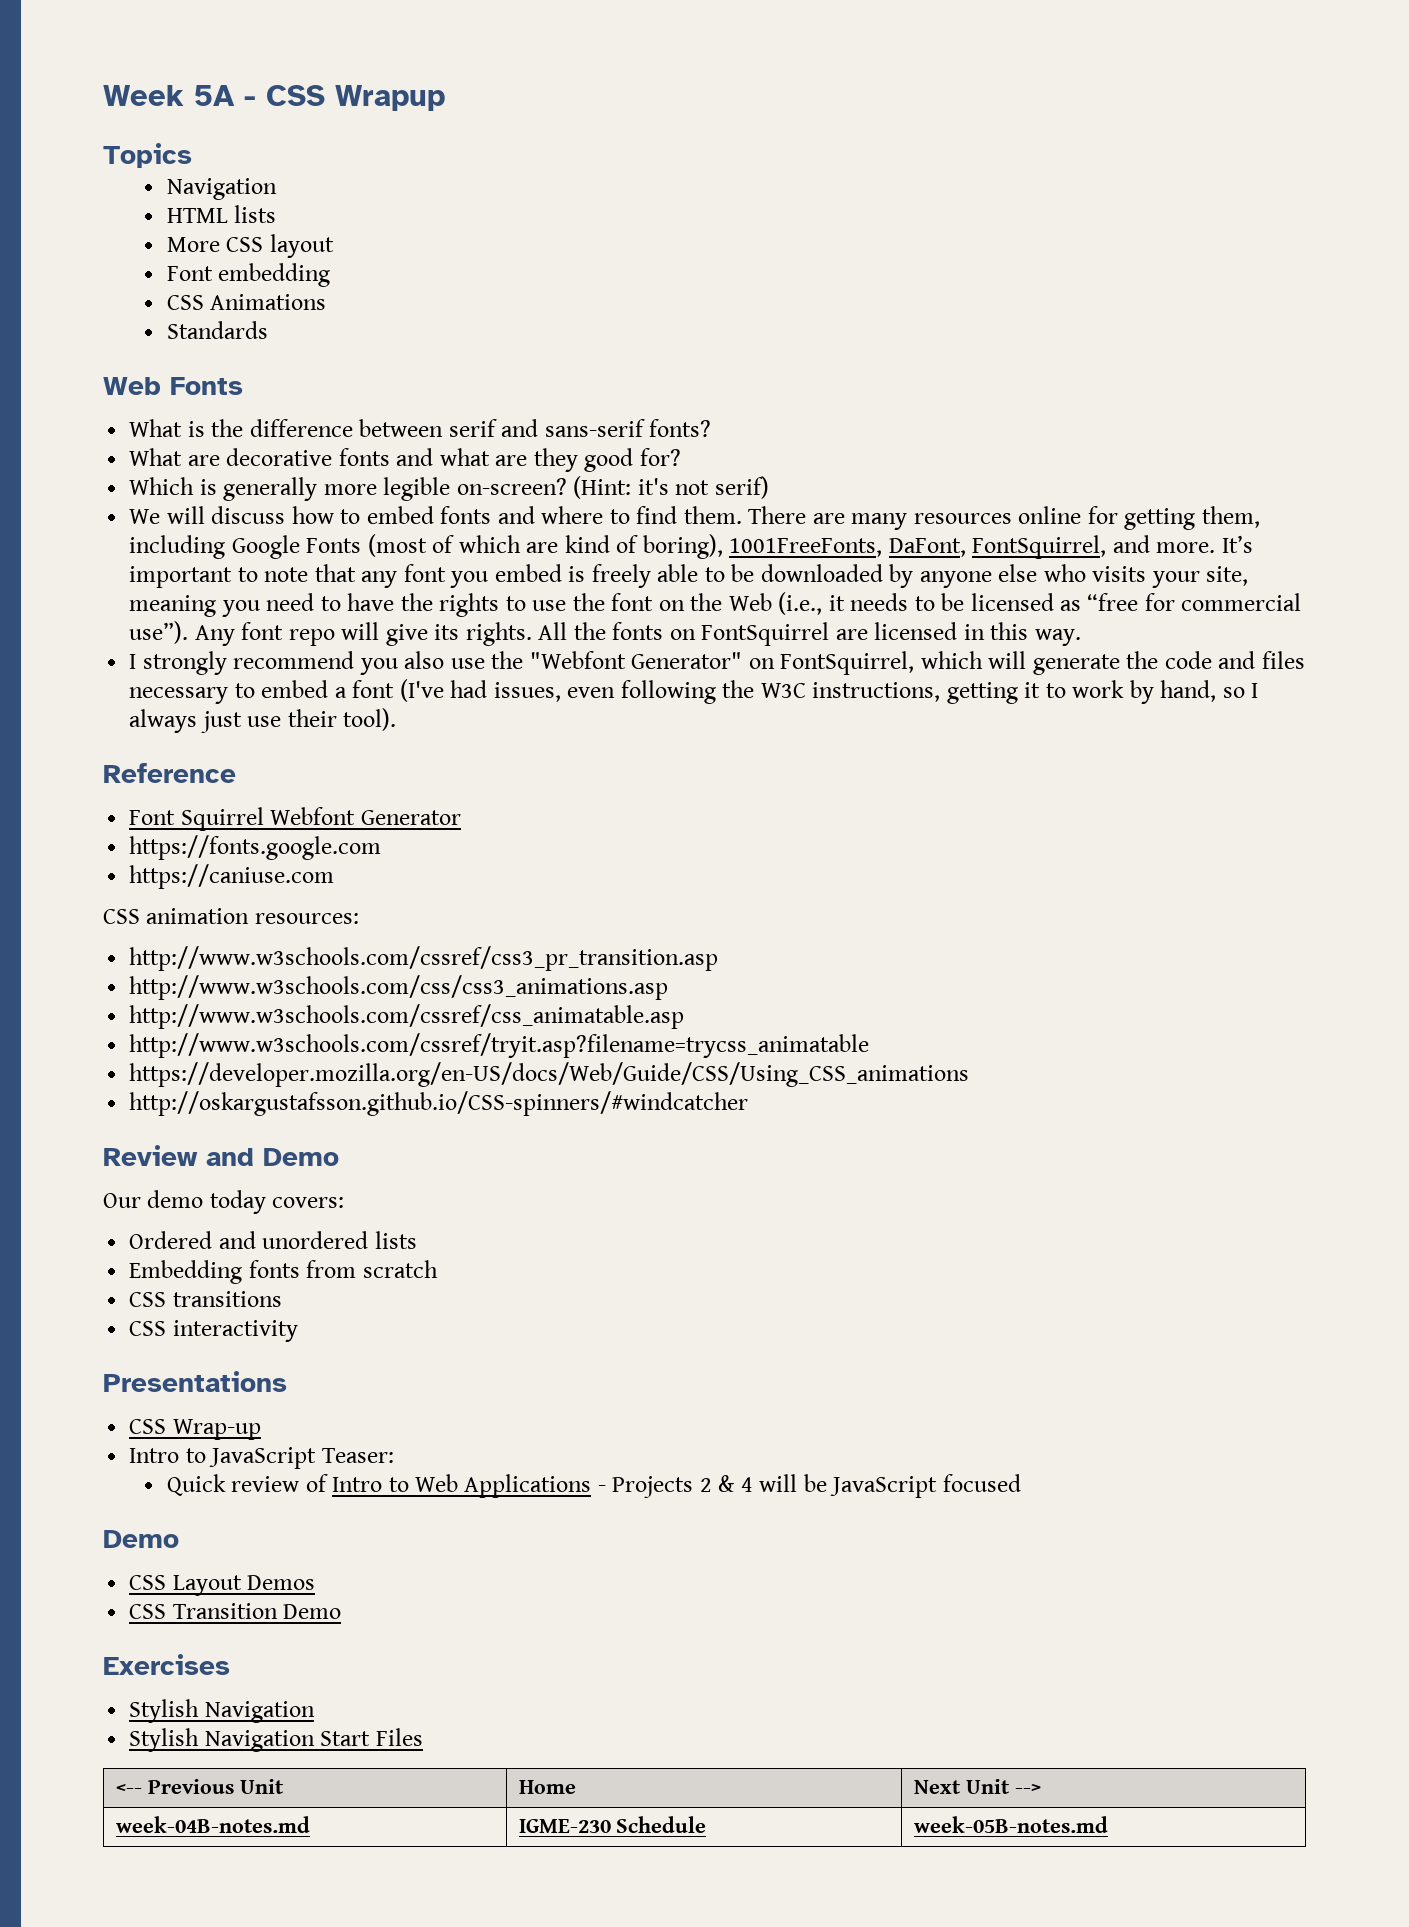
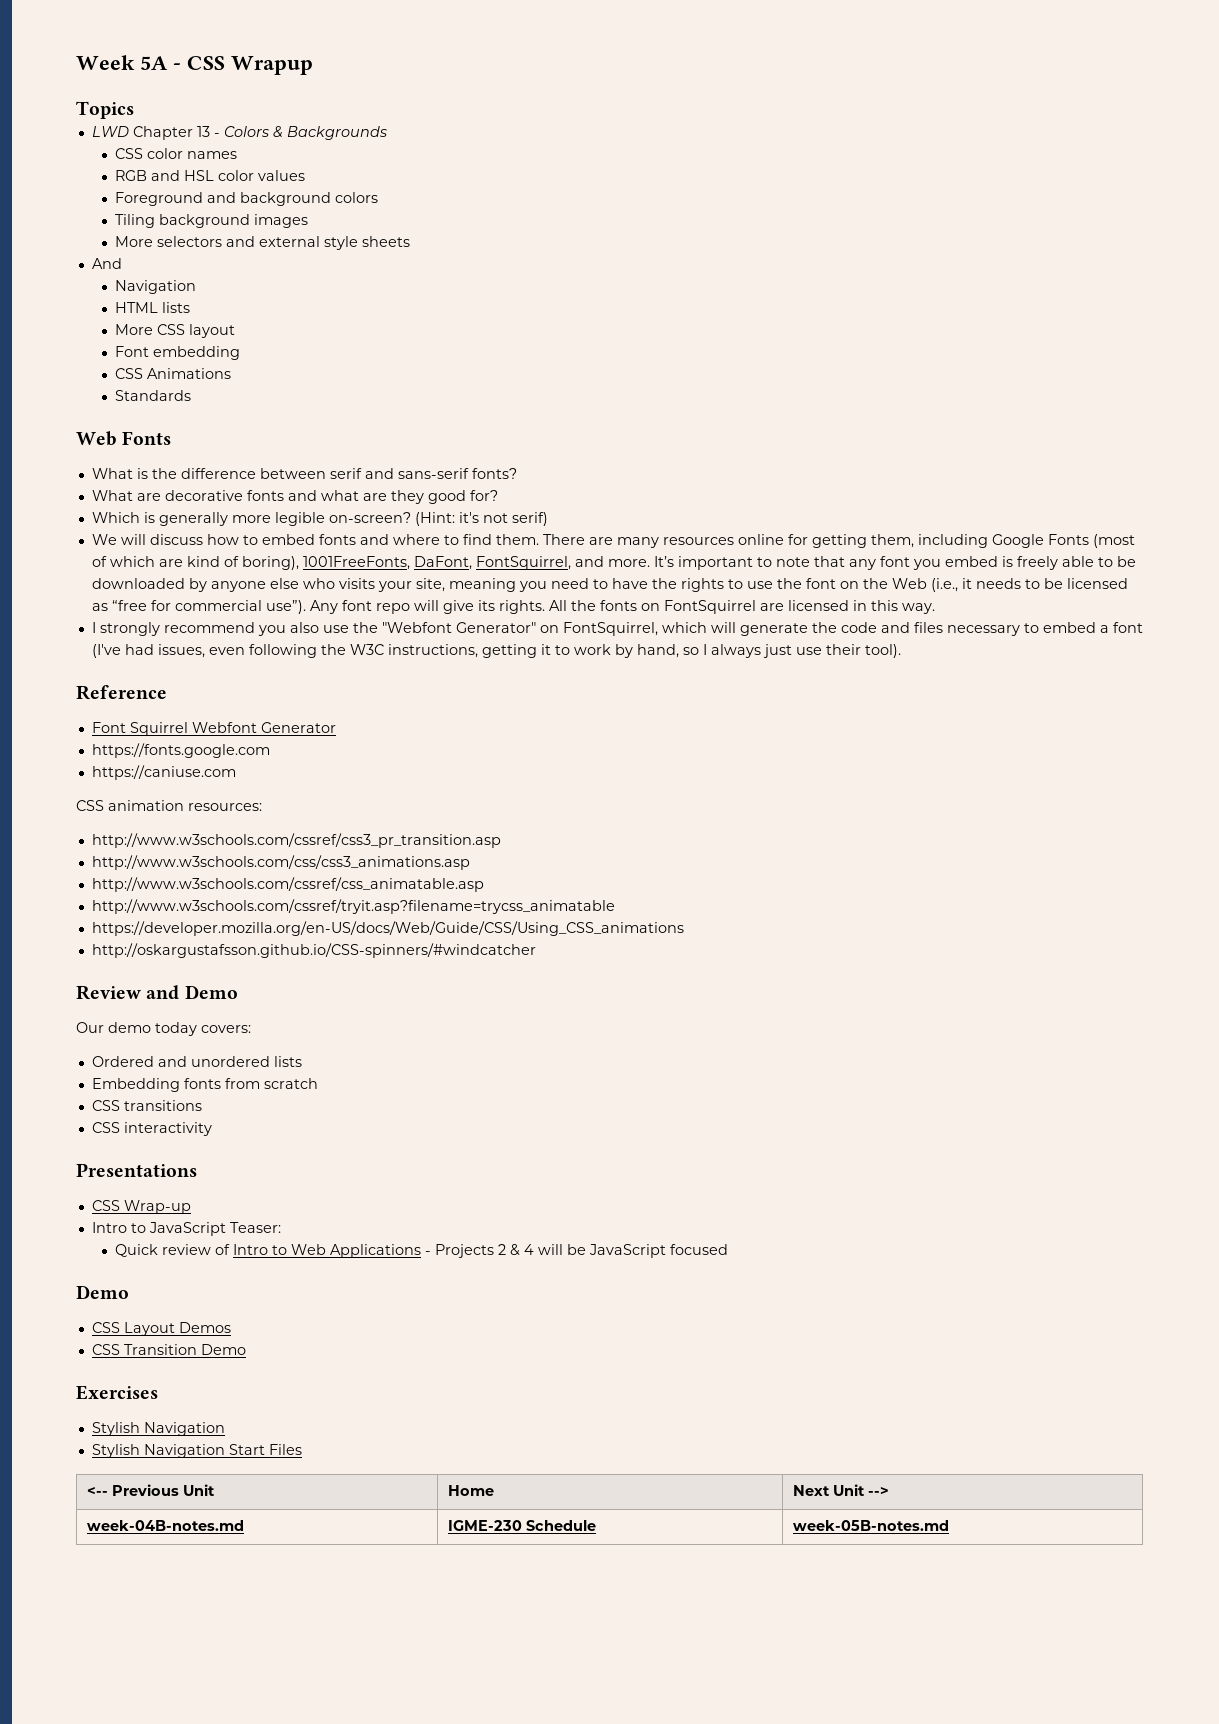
+ LWD Chapter 13 - Colors & Backgrounds
+ CSS color names
+ RGB and HSL color values
+ Foreground and background colors
+ Tiling background images
+ More selectors and external style sheets
+ And

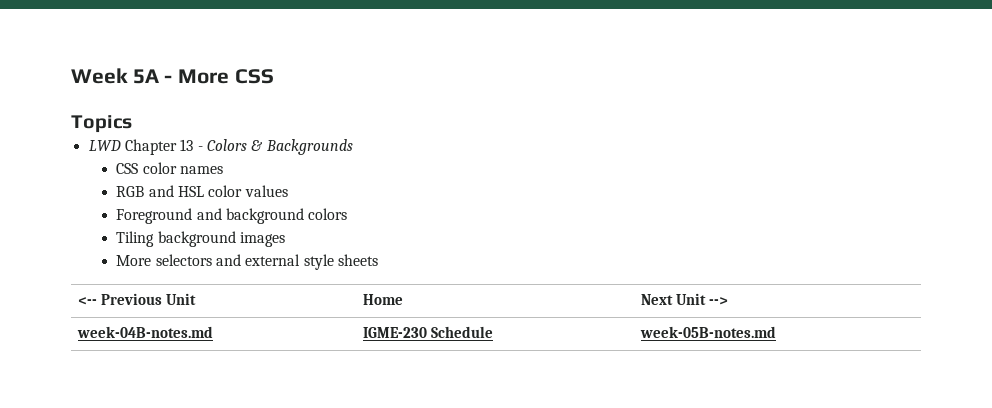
- Week 5A - CSS Wrapup
+ Week 5A - More CSS
- And
- Navigation
- HTML lists
- More CSS layout
- Font embedding
- CSS Animations
- Standards
- Web Fonts
- What is the difference between serif and sans-serif fonts?
- What are decorative fonts and what are they good for?
- Which is generally more legible on-screen? (Hint: it's not serif)
- We will discuss how to embed fonts and where to find them. There are many resources online for getting them, including Google Fonts (most of which are kind of boring), 1001FreeFonts, DaFont, FontSquirrel, and more. It’s important to note that any font you embed is freely able to be downloaded by anyone else who visits your site, meaning you need to have the rights to use the font on the Web (i.e., it needs to be licensed as “free for commercial use”). Any font repo will give its rights. All the fonts on FontSquirrel are licensed in this way.
- I strongly recommend you also use the "Webfont Generator" on FontSquirrel, which will generate the code and files necessary to embed a font (I've had issues, even following the W3C instructions, getting it to work by hand, so I always just use their tool).
- Reference
- Font Squirrel Webfont Generator
- https://fonts.google.com
- https://caniuse.com
- CSS animation resources:
- http://www.w3schools.com/cssref/css3_pr_transition.asp
- http://www.w3schools.com/css/css3_animations.asp
- http://www.w3schools.com/cssref/css_animatable.asp
- http://www.w3schools.com/cssref/tryit.asp?filename=trycss_animatable
- https://developer.mozilla.org/en-US/docs/Web/Guide/CSS/Using_CSS_animations
- http://oskargustafsson.github.io/CSS-spinners/#windcatcher
- Review and Demo
- Our demo today covers:
- Ordered and unordered lists
- Embedding fonts from scratch
- CSS transitions
- CSS interactivity
- Presentations
- CSS Wrap-up
- Intro to JavaScript Teaser:
- Quick review of Intro to Web Applications - Projects 2 & 4 will be JavaScript focused
- Demo
- CSS Layout Demos
- CSS Transition Demo
- Exercises
- Stylish Navigation
- Stylish Navigation Start Files

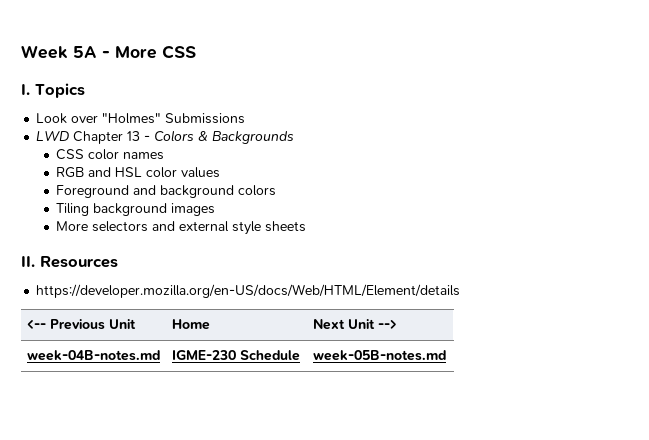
- Topics
+ I. Topics
+ Look over "Holmes" Submissions
+ II. Resources
+ https://developer.mozilla.org/en-US/docs/Web/HTML/Element/details

